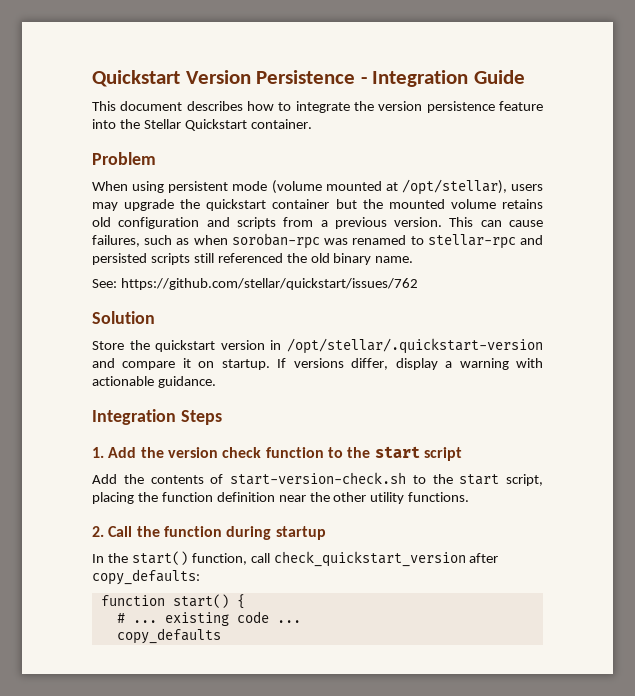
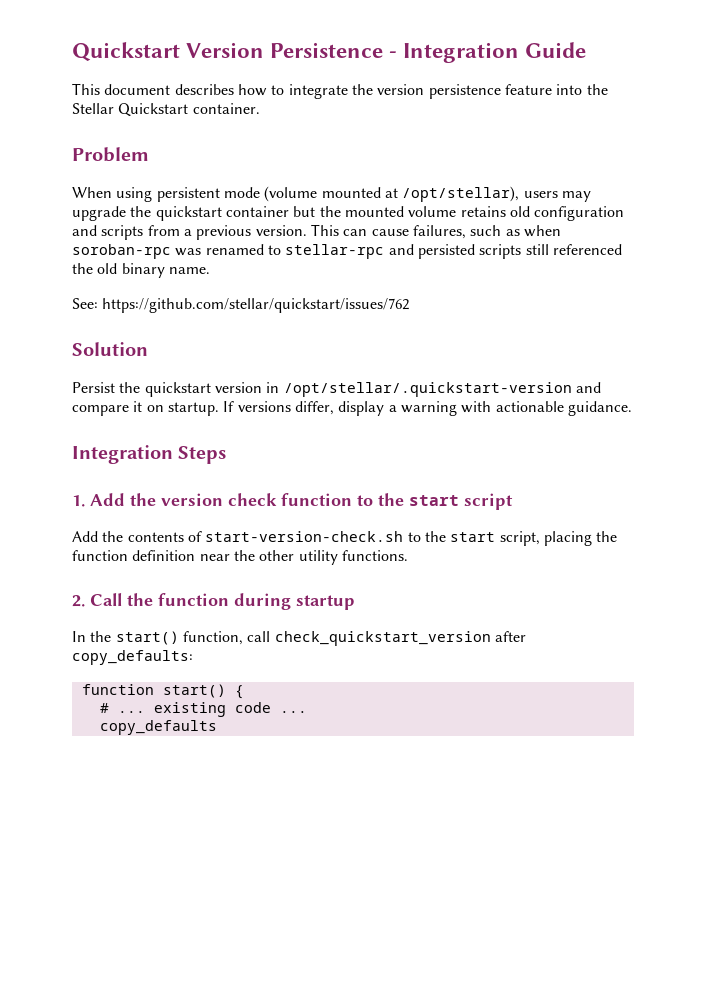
- Store the quickstart version in /opt/stellar/.quickstart-version and compare it on startup.
+ Persist the quickstart version in /opt/stellar/.quickstart-version and compare it on startup.

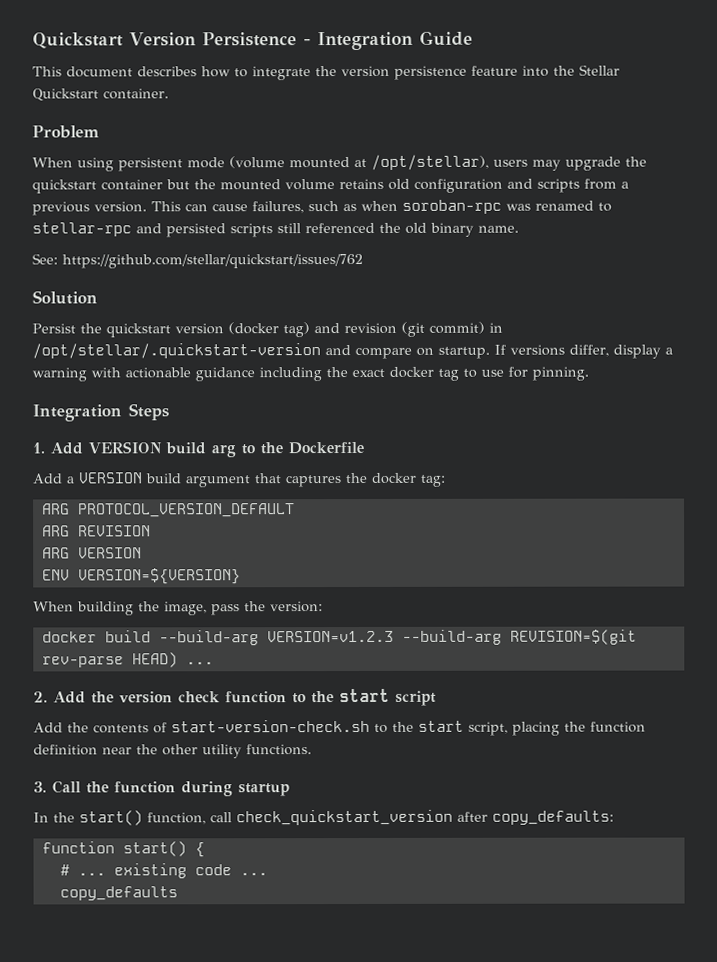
- Persist the quickstart version in /opt/stellar/.quickstart-version and compare it on startup.
+ Persist the quickstart version (docker tag) and revision (git commit) in /opt/stellar/.quickstart-version and compare on startup.
- If versions differ, display a warning with actionable guidance.
+ If versions differ, display a warning with actionable guidance including the exact docker tag to use for pinning.
  Integration Steps
- 1. Add the version check function to the start script
+ 1. Add VERSION build arg to the Dockerfile
+ Add a VERSION build argument that captures the docker tag:
+ ARG PROTOCOL_VERSION_DEFAULT
+ ARG REVISION
+ ARG VERSION
+ ENV VERSION=${VERSION}
+ When building the image, pass the version:
+ docker build --build-arg VERSION=v1.2.3 --build-arg REVISION=$(git rev-parse HEAD) ...
+ 2. Add the version check function to the start script
- 2. Call the function during startup
+ 3. Call the function during startup

